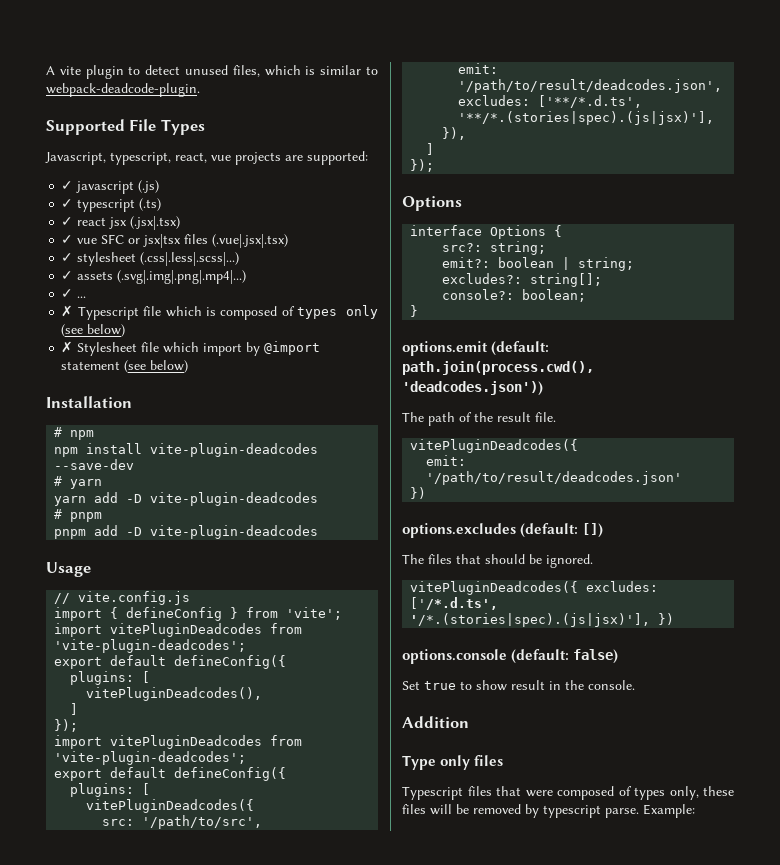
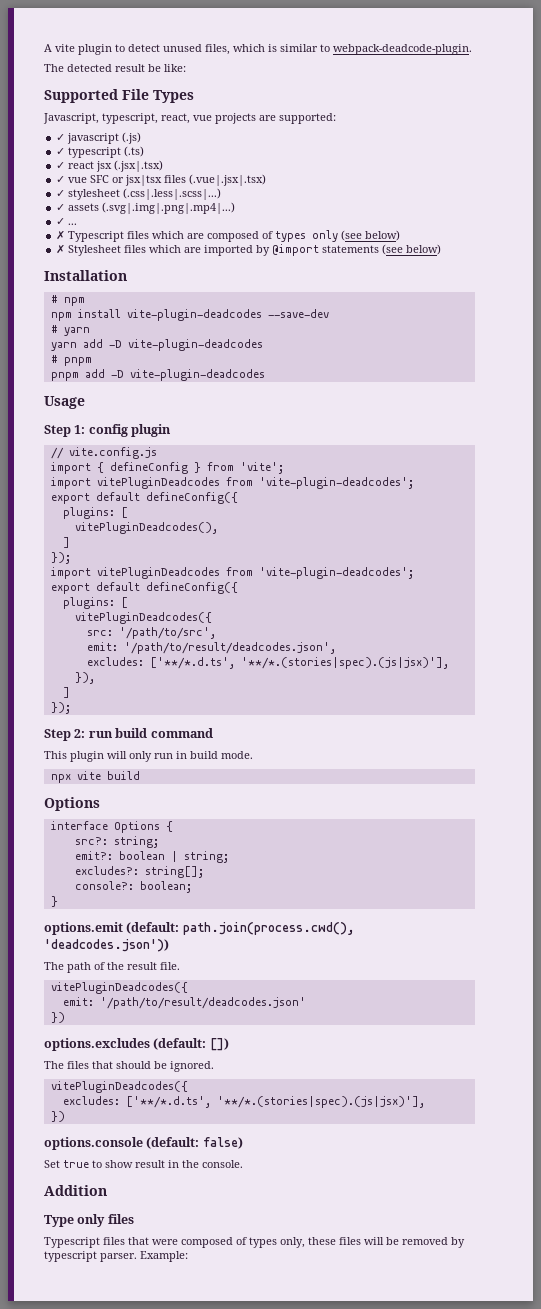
+ The detected result be like:
- ✗ Typescript file which is composed of types only (see below)
+ ✗ Typescript files which are composed of types only (see below)
- ✗ Stylesheet file which import by @import statement (see below)
+ ✗ Stylesheet files which are imported by @import statements (see below)
+ Step 1: config plugin
+ Step 2: run build command
+ This plugin will only run in build mode.
+ npx vite build
  The files that should be ignored.
- vitePluginDeadcodes({ excludes: ['/*.d.ts', '/*.(stories|spec).(js|jsx)'], })
+ vitePluginDeadcodes({
+ excludes: ['**/*.d.ts', '**/*.(stories|spec).(js|jsx)'],
+ })
- Typescript files that were composed of types only, these files will be removed by typescript parse.
+ Typescript files that were composed of types only, these files will be removed by typescript parser.

